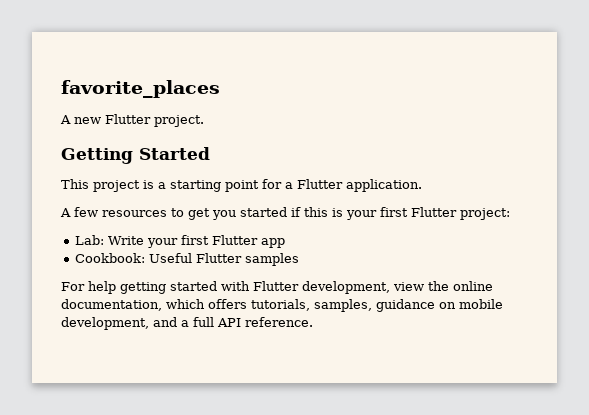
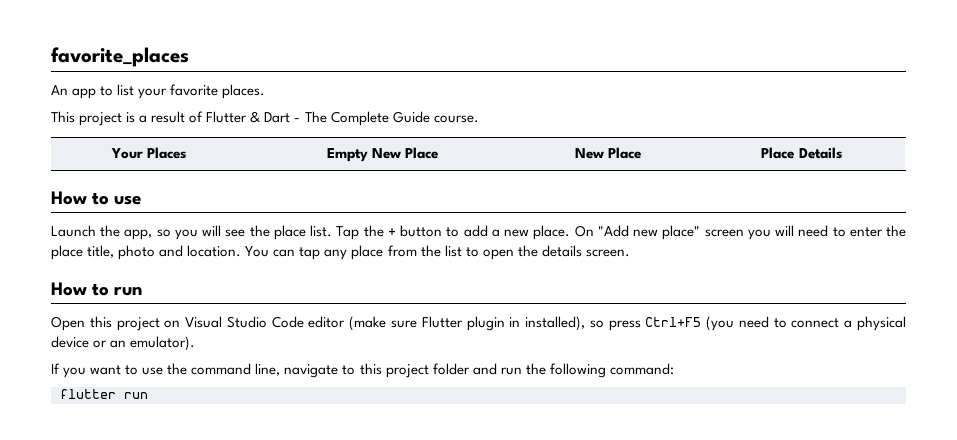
- A new Flutter project.
- Getting Started
- This project is a starting point for a Flutter application.
- A few resources to get you started if this is your first Flutter project:
- Lab: Write your first Flutter app
- Cookbook: Useful Flutter samples
- For help getting started with Flutter development, view the online documentation, which offers tutorials, samples, guidance on mobile development, and a full API reference.
+ An app to list your favorite places.
+ This project is a result of Flutter & Dart - The Complete Guide course.
+ Your Places | Empty New Place | New Place | Place Details
+ How to use
+ Launch the app, so you will see the place list. Tap the + button to add a new place. On "Add new place" screen you will need to enter the place title, photo and location. You can tap any place from the list to open the details screen.
+ How to run
+ Open this project on Visual Studio Code editor (make sure Flutter plugin in installed), so press Ctrl+F5 (you need to connect a physical device or an emulator).
+ If you want to use the command line, navigate to this project folder and run the following command:
+ flutter run

